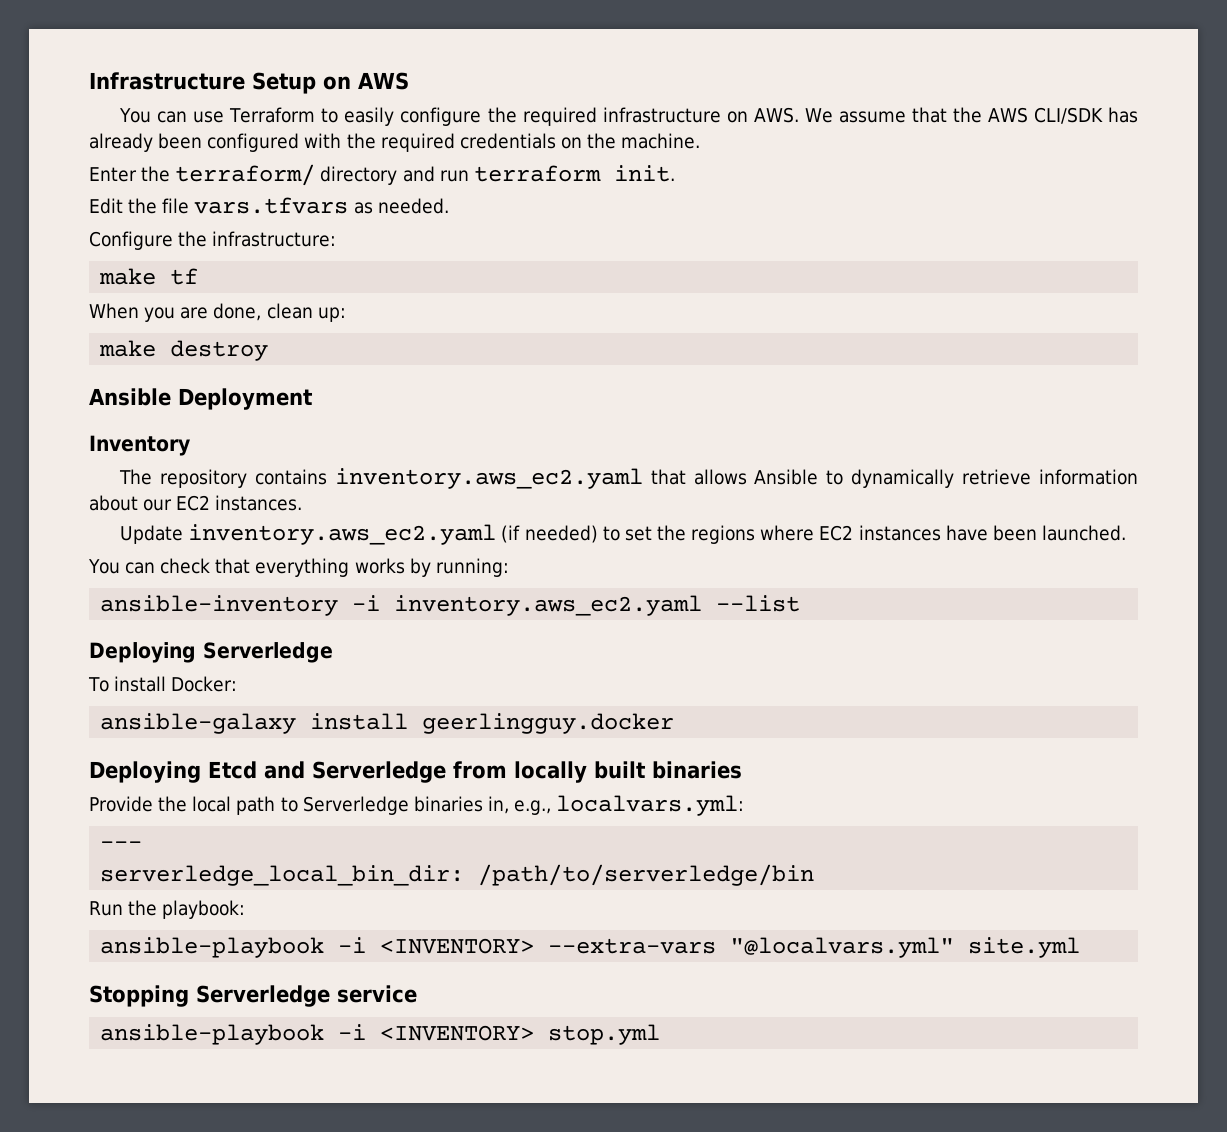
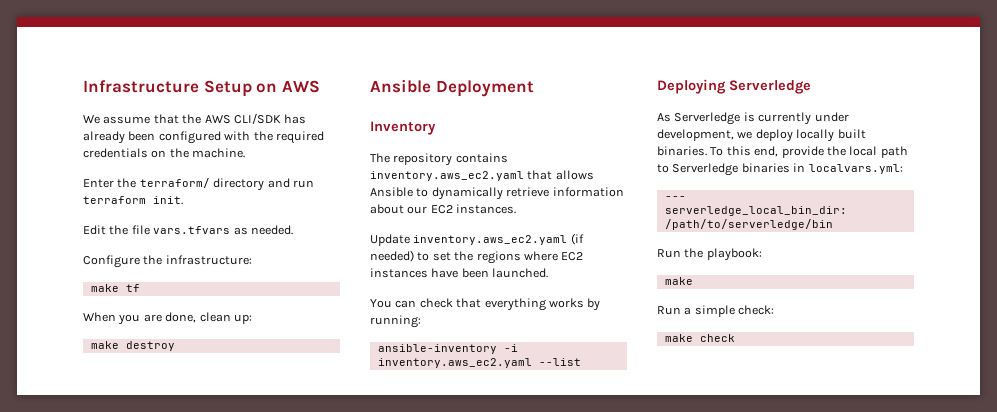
- You can use Terraform to easily configure the required infrastructure on AWS. We assume that the AWS CLI/SDK has already been configured with the required credentials on the machine.
+ We assume that the AWS CLI/SDK has already been configured with the required credentials on the machine.
- To install Docker:
- ansible-galaxy install geerlingguy.docker
- Deploying Etcd and Serverledge from locally built binaries
- Provide the local path to Serverledge binaries in, e.g., localvars.yml:
+ As Serverledge is currently under development, we deploy locally built binaries. To this end, provide the local path to Serverledge binaries in localvars.yml:
  Run the playbook:
- ansible-playbook -i <INVENTORY> --extra-vars "@localvars.yml" site.yml
- Stopping Serverledge service
- ansible-playbook -i <INVENTORY> stop.yml
+ make
+ Run a simple check:
+ make check

